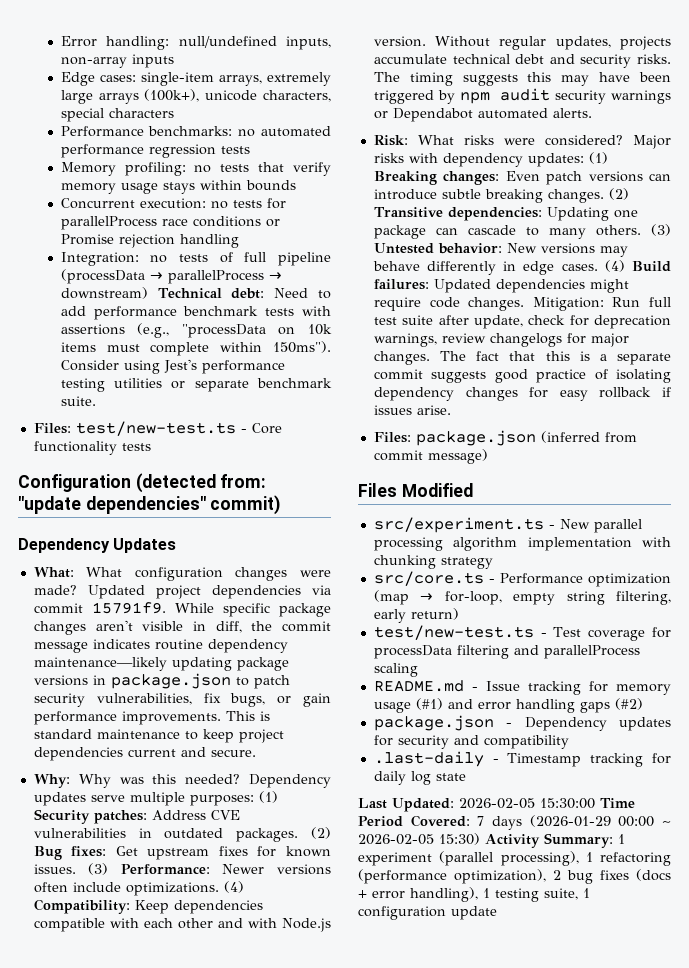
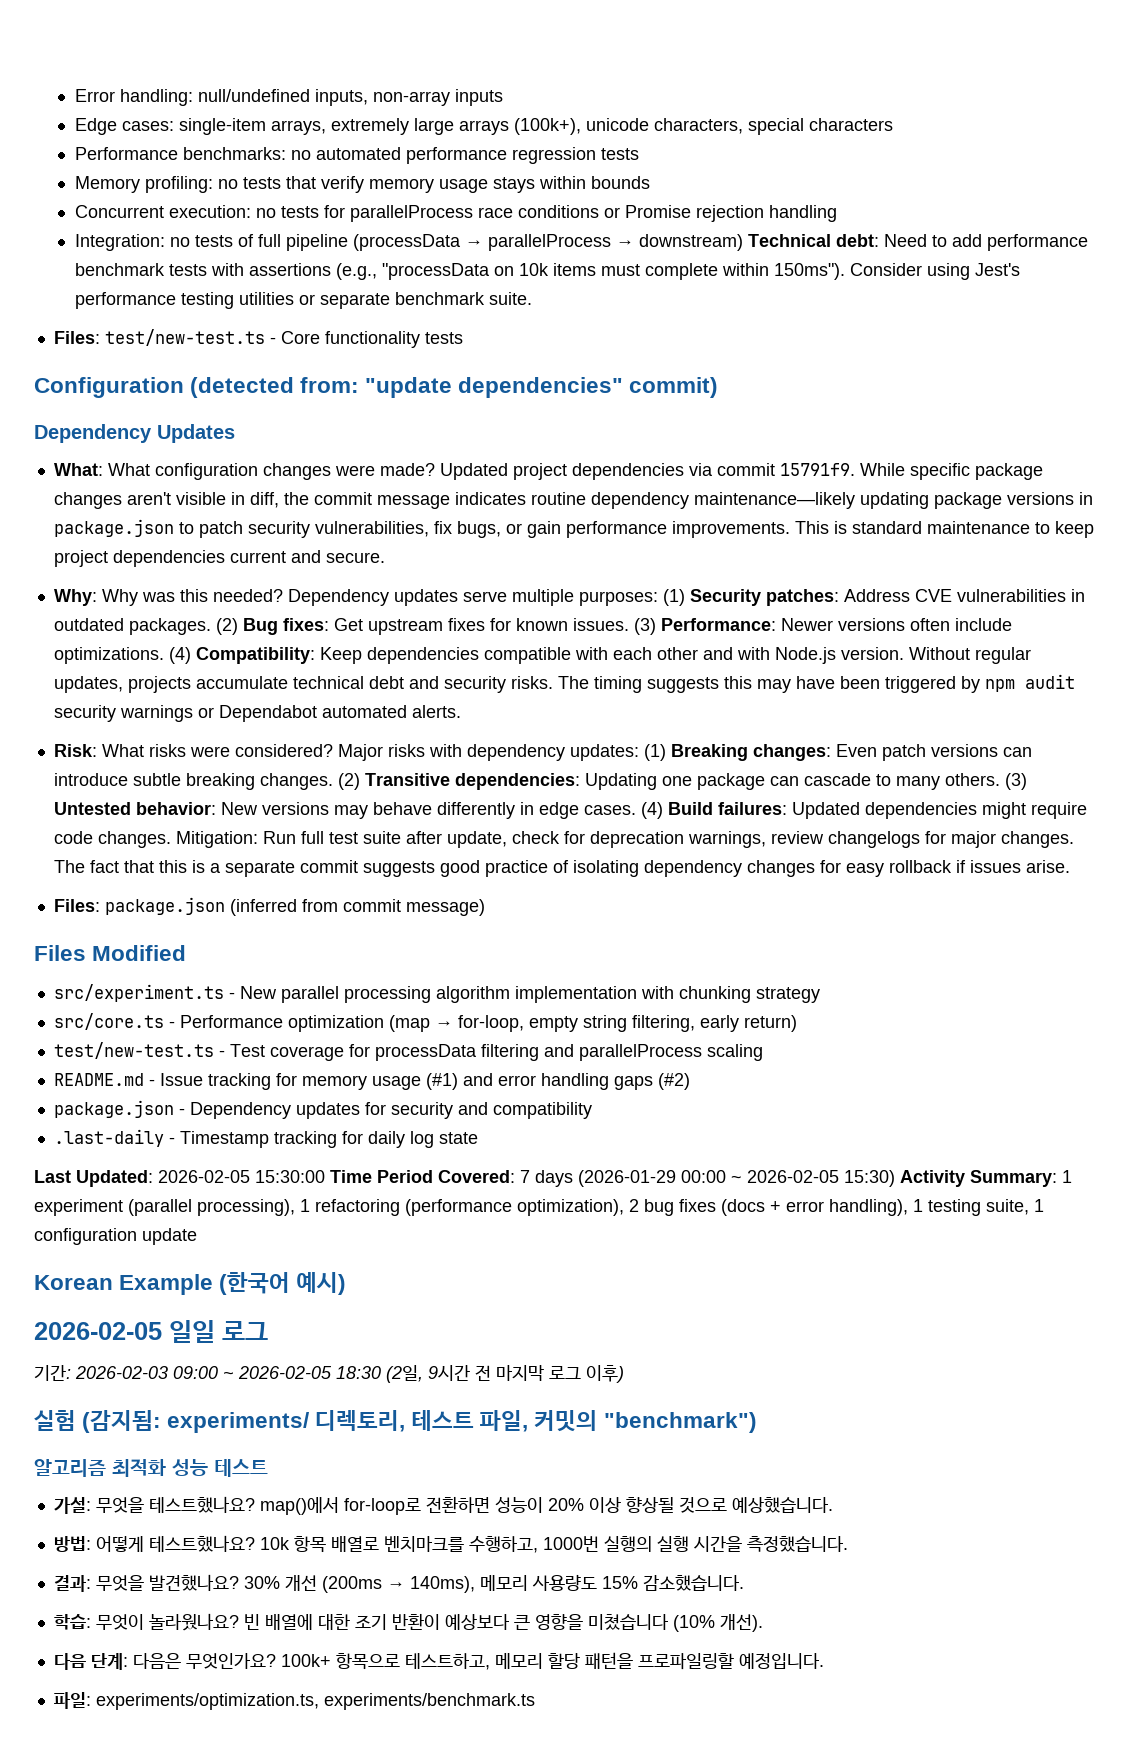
+ Korean Example (한국어 예시)
+ 2026-02-05 일일 로그
+ 기간: 2026-02-03 09:00 ~ 2026-02-05 18:30 (2일, 9시간 전 마지막 로그 이후)
+ 실험 (감지됨: experiments/ 디렉토리, 테스트 파일, 커밋의 "benchmark")
+ 알고리즘 최적화 성능 테스트
+ 가설: 무엇을 테스트했나요? map()에서 for-loop로 전환하면 성능이 20% 이상 향상될 것으로 예상했습니다.
+ 방법: 어떻게 테스트했나요? 10k 항목 배열로 벤치마크를 수행하고, 1000번 실행의 실행 시간을 측정했습니다.
+ 결과: 무엇을 발견했나요? 30% 개선 (200ms → 140ms), 메모리 사용량도 15% 감소했습니다.
+ 학습: 무엇이 놀라웠나요? 빈 배열에 대한 조기 반환이 예상보다 큰 영향을 미쳤습니다 (10% 개선).
+ 다음 단계: 다음은 무엇인가요? 100k+ 항목으로 테스트하고, 메모리 할당 패턴을 프로파일링할 예정입니다.
+ 파일: experiments/optimization.ts, experiments/benchmark.ts

